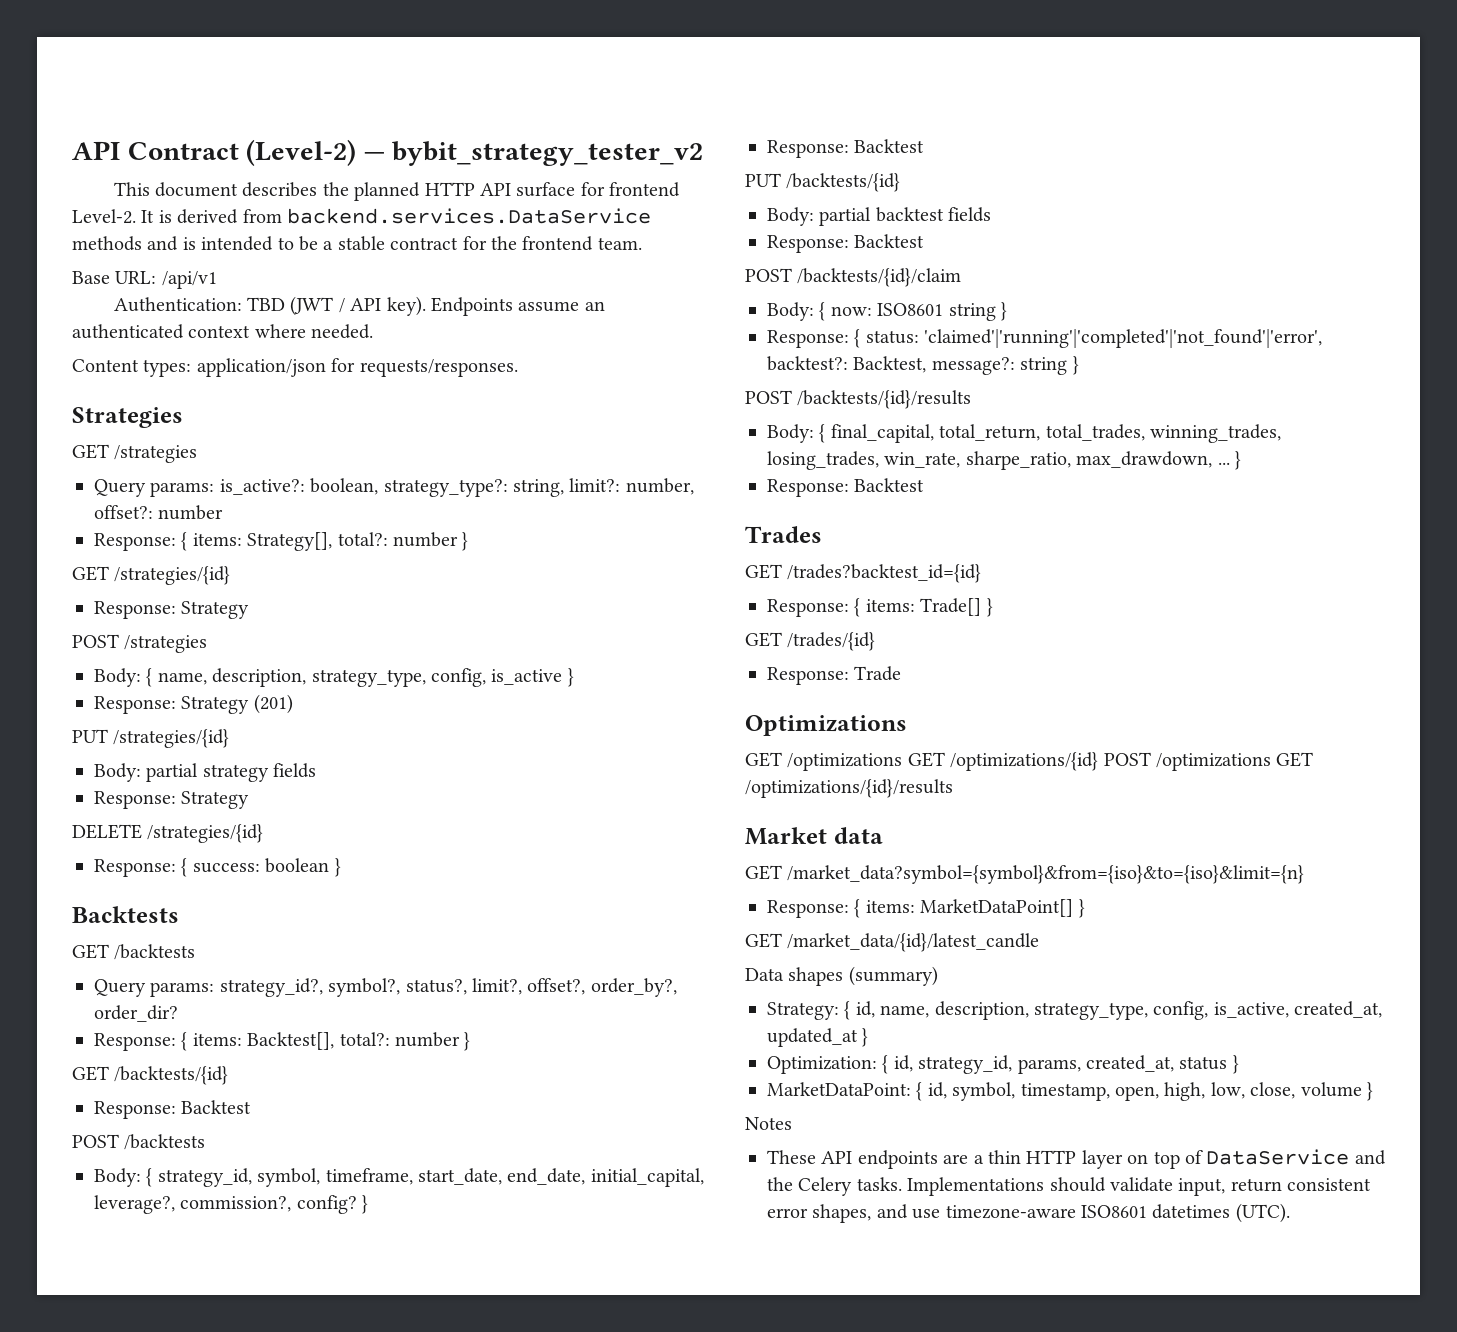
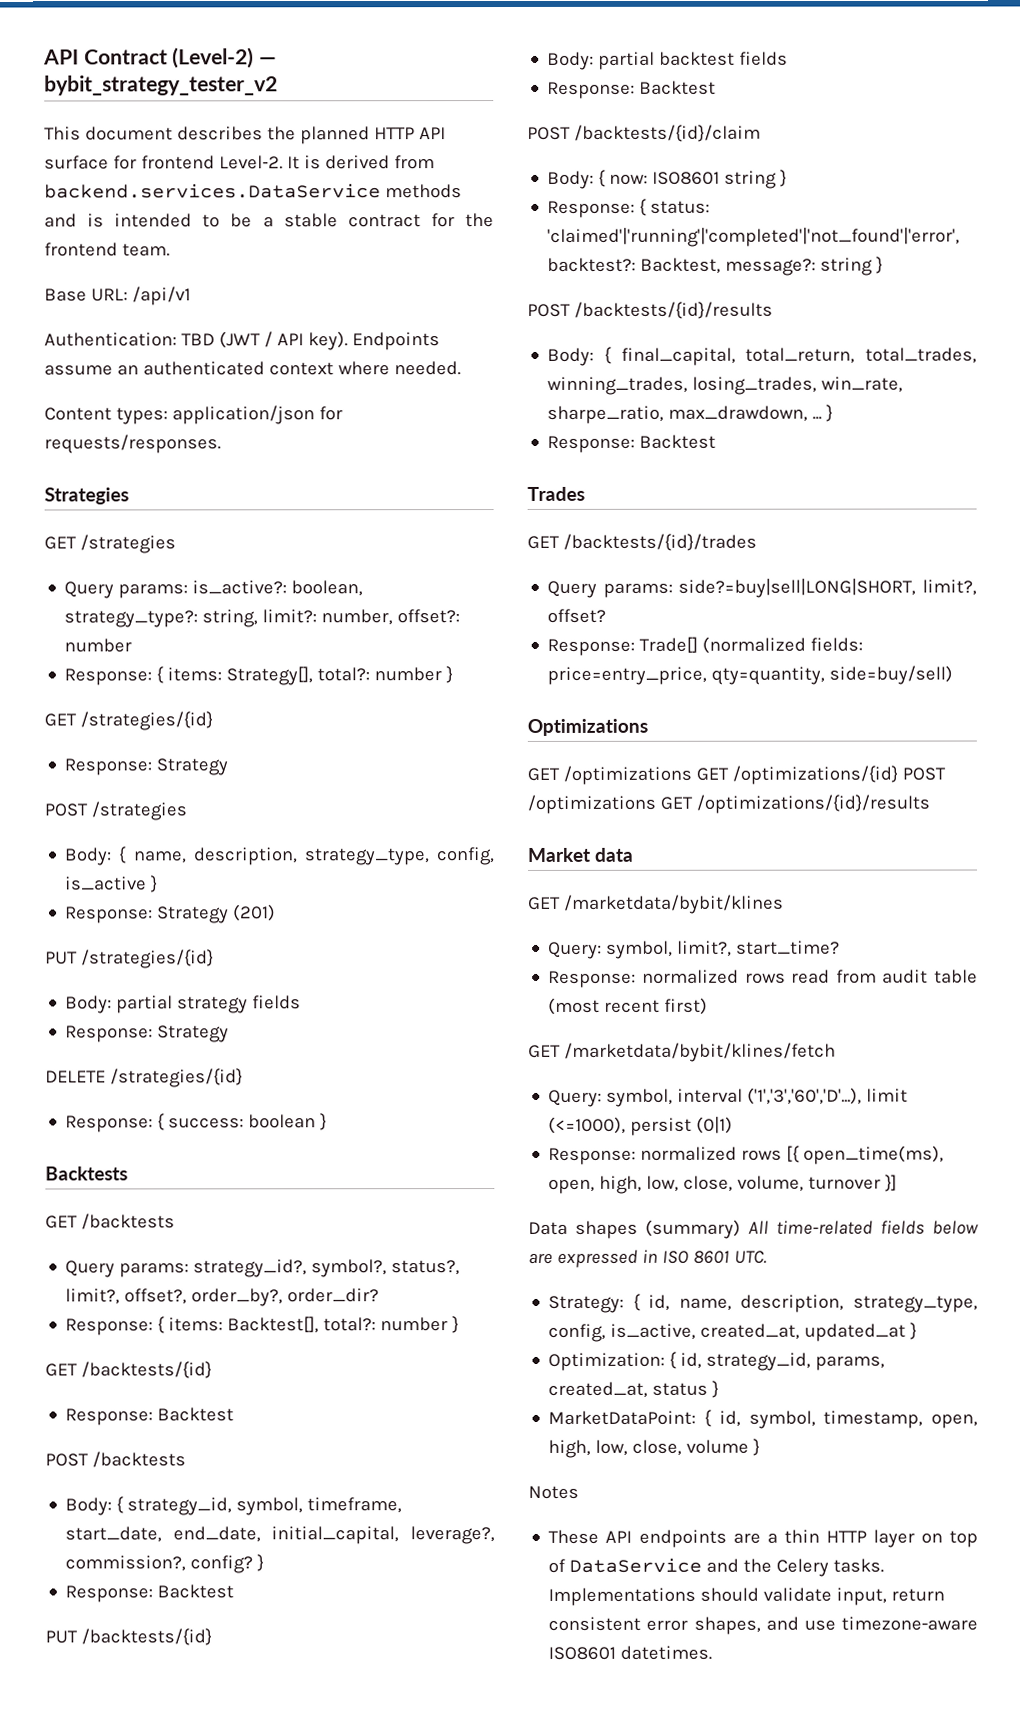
- GET /trades?backtest_id={id}
- Response: { items: Trade[] }
- GET /trades/{id}
- Response: Trade
+ GET /backtests/{id}/trades
+ Query params: side?=buy|sell|LONG|SHORT, limit?, offset?
+ Response: Trade[] (normalized fields: price=entry_price, qty=quantity, side=buy/sell)
- GET /market_data?symbol={symbol}&from={iso}&to={iso}&limit={n}
- Response: { items: MarketDataPoint[] }
- GET /market_data/{id}/latest_candle
- Data shapes (summary)
+ GET /marketdata/bybit/klines
+ Query: symbol, limit?, start_time?
+ Response: normalized rows read from audit table (most recent first)
+ GET /marketdata/bybit/klines/fetch
+ Query: symbol, interval ('1','3','60','D'...), limit (<=1000), persist (0|1)
+ Response: normalized rows [{ open_time(ms), open, high, low, close, volume, turnover }]
+ Data shapes (summary) All time-related fields below are expressed in ISO 8601 UTC.
- Implementations should validate input, return consistent error shapes, and use timezone-aware ISO8601 datetimes (UTC).
+ Implementations should validate input, return consistent error shapes, and use timezone-aware ISO8601 datetimes.

